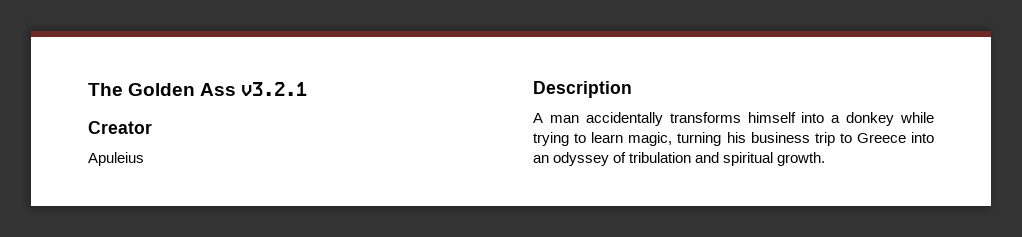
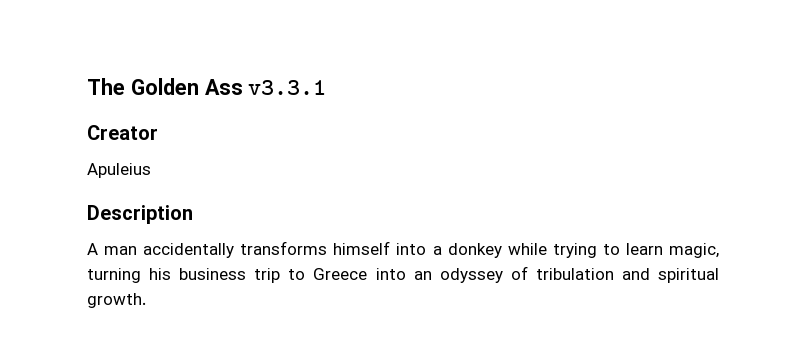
- The Golden Ass v3.2.1
+ The Golden Ass v3.3.1

